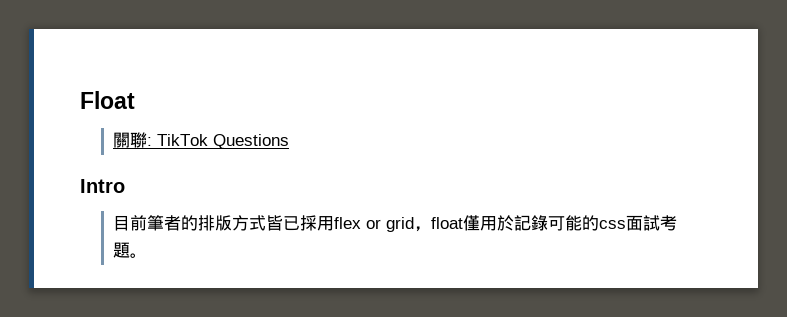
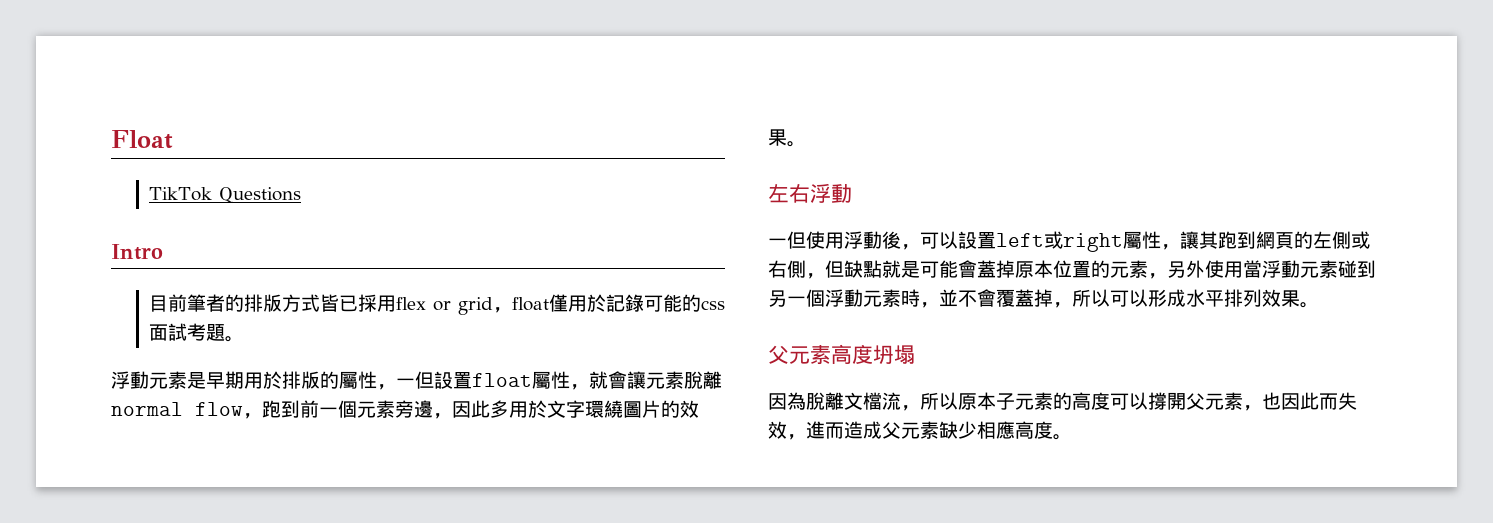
- 關聯: TikTok Questions
+ TikTok Questions
+ 浮動元素是早期用於排版的屬性，一但設置float屬性，就會讓元素脫離normal flow，跑到前一個元素旁邊，因此多用於文字環繞圖片的效果。
+ 左右浮動
+ 一但使用浮動後，可以設置left或right屬性，讓其跑到網頁的左側或右側，但缺點就是可能會蓋掉原本位置的元素，另外使用當浮動元素碰到另一個浮動元素時，並不會覆蓋掉，所以可以形成水平排列效果。
+ 父元素高度坍塌
+ 因為脫離文檔流，所以原本子元素的高度可以撐開父元素，也因此而失效，進而造成父元素缺少相應高度。

